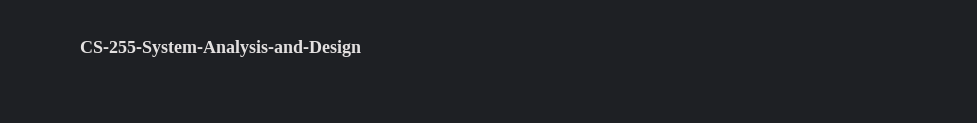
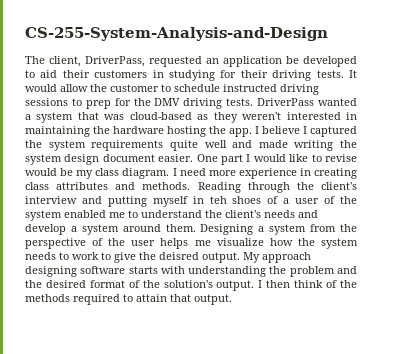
+ The client, DriverPass, requested an application be developed to aid their customers in studying for their driving tests. It would allow the customer to schedule instructed driving sessions to prep for the DMV driving tests. DriverPass wanted a system that was cloud-based as they weren't interested in maintaining the hardware hosting the app. I believe I captured the system requirements quite well and made writing the system design document easier. One part I would like to revise would be my class diagram. I need more experience in creating class attributes and methods. Reading through the client's interview and putting myself in teh shoes of a user of the system enabled me to understand the client's needs and develop a system around them. Designing a system from the perspective of the user helps me visualize how the system needs to work to give the deisred output. My approach designing software starts with understanding the problem and the desired format of the solution's output. I then think of the methods required to attain that output.

